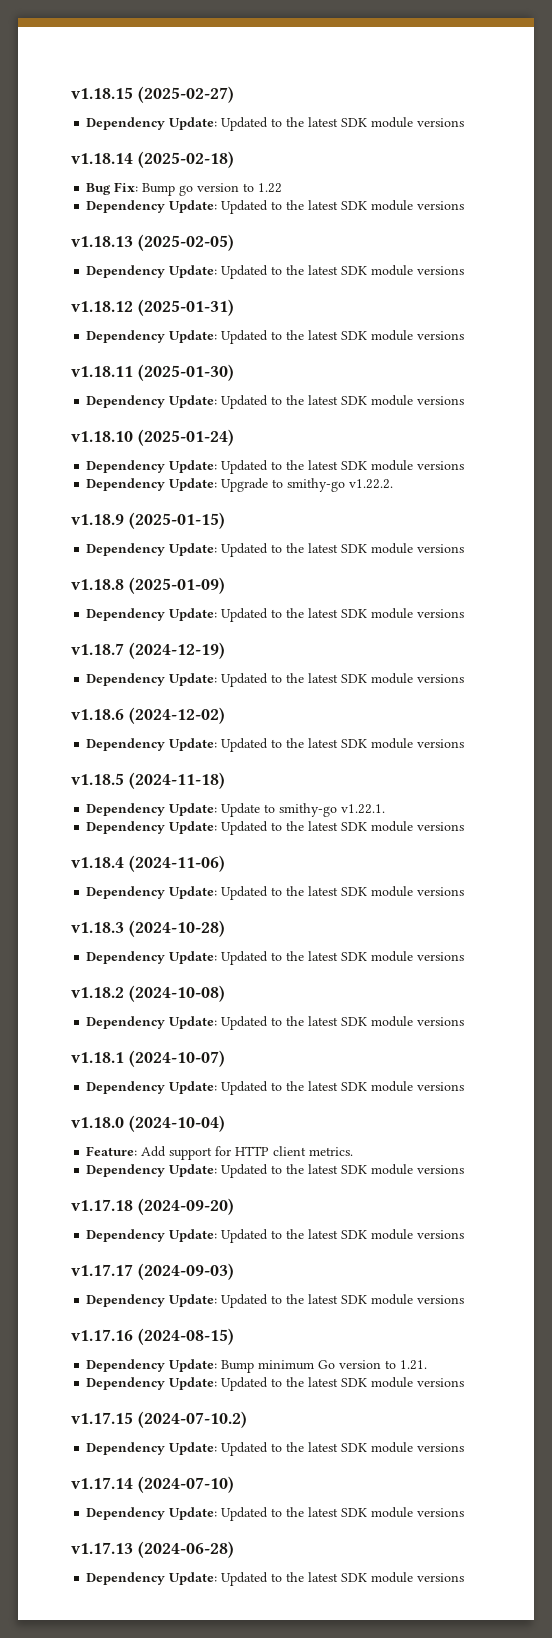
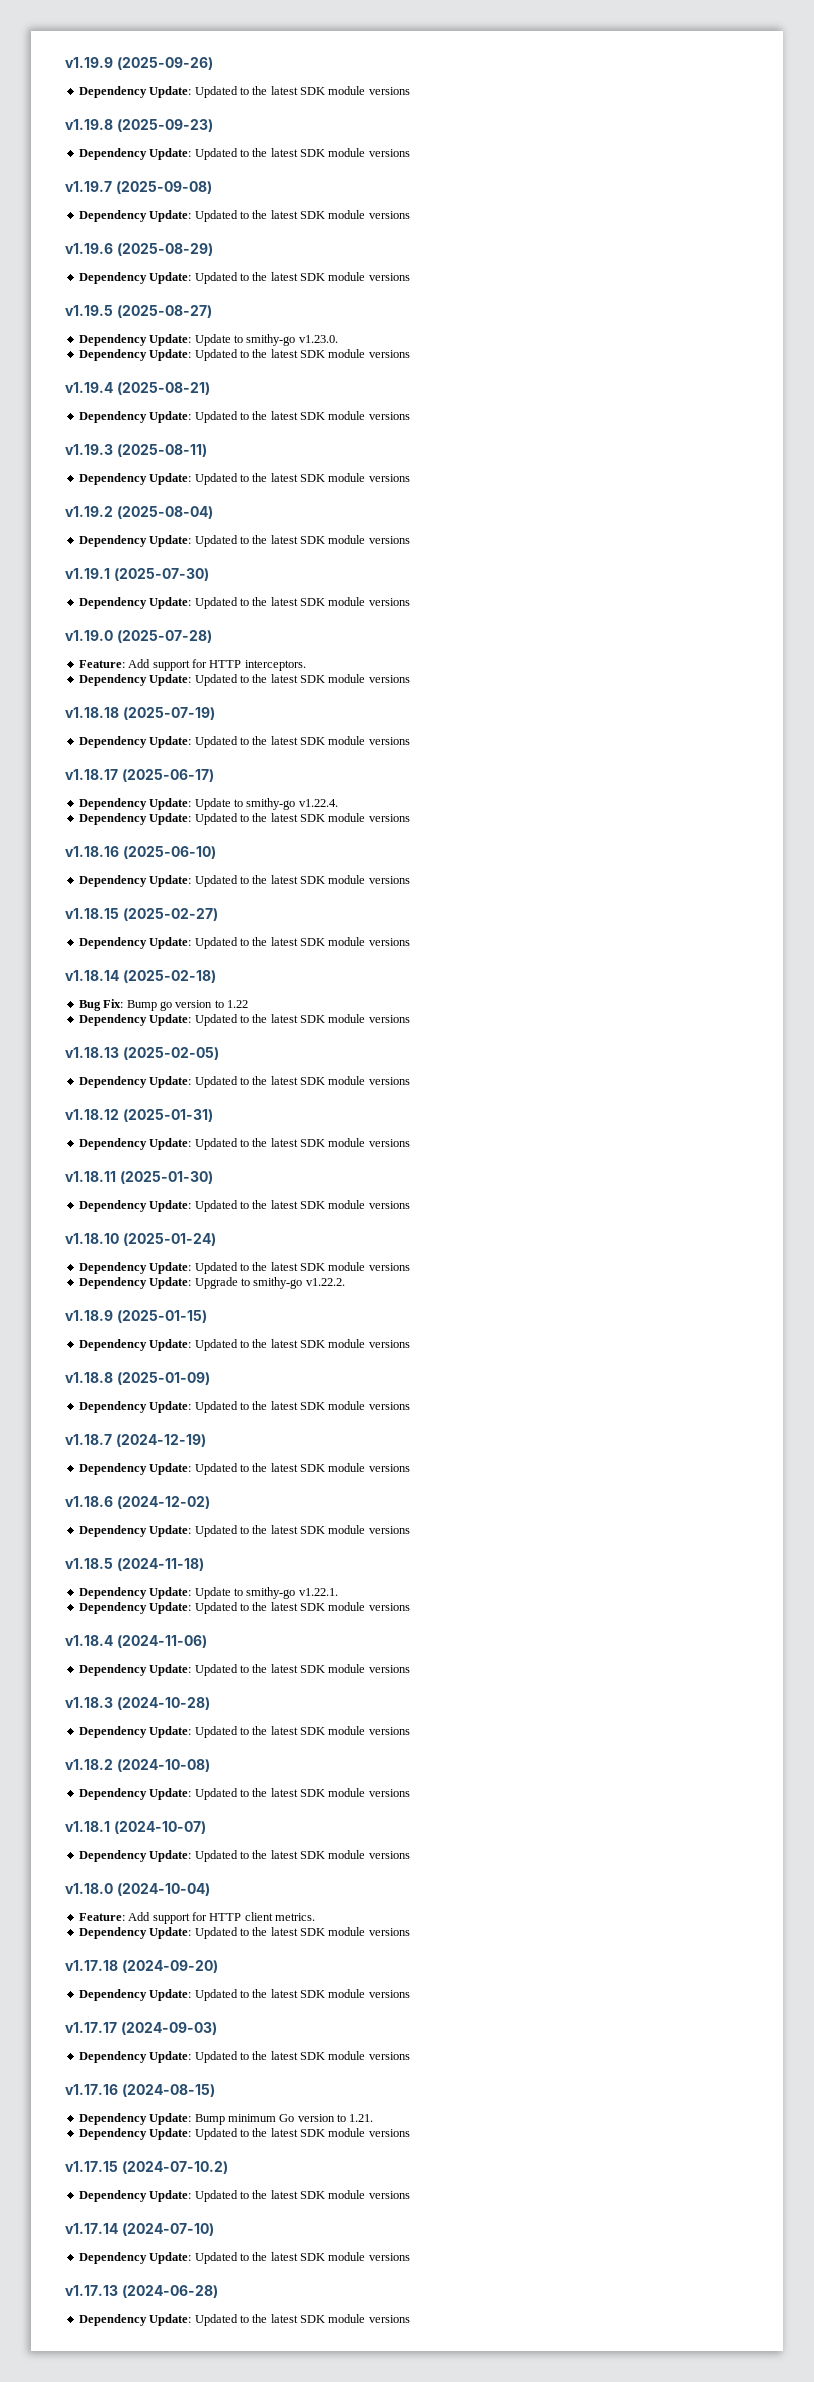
+ v1.19.9 (2025-09-26)
+ Dependency Update: Updated to the latest SDK module versions
+ v1.19.8 (2025-09-23)
+ Dependency Update: Updated to the latest SDK module versions
+ v1.19.7 (2025-09-08)
+ Dependency Update: Updated to the latest SDK module versions
+ v1.19.6 (2025-08-29)
+ Dependency Update: Updated to the latest SDK module versions
+ v1.19.5 (2025-08-27)
+ Dependency Update: Update to smithy-go v1.23.0.
+ Dependency Update: Updated to the latest SDK module versions
+ v1.19.4 (2025-08-21)
+ Dependency Update: Updated to the latest SDK module versions
+ v1.19.3 (2025-08-11)
+ Dependency Update: Updated to the latest SDK module versions
+ v1.19.2 (2025-08-04)
+ Dependency Update: Updated to the latest SDK module versions
+ v1.19.1 (2025-07-30)
+ Dependency Update: Updated to the latest SDK module versions
+ v1.19.0 (2025-07-28)
+ Feature: Add support for HTTP interceptors.
+ Dependency Update: Updated to the latest SDK module versions
+ v1.18.18 (2025-07-19)
+ Dependency Update: Updated to the latest SDK module versions
+ v1.18.17 (2025-06-17)
+ Dependency Update: Update to smithy-go v1.22.4.
+ Dependency Update: Updated to the latest SDK module versions
+ v1.18.16 (2025-06-10)
+ Dependency Update: Updated to the latest SDK module versions

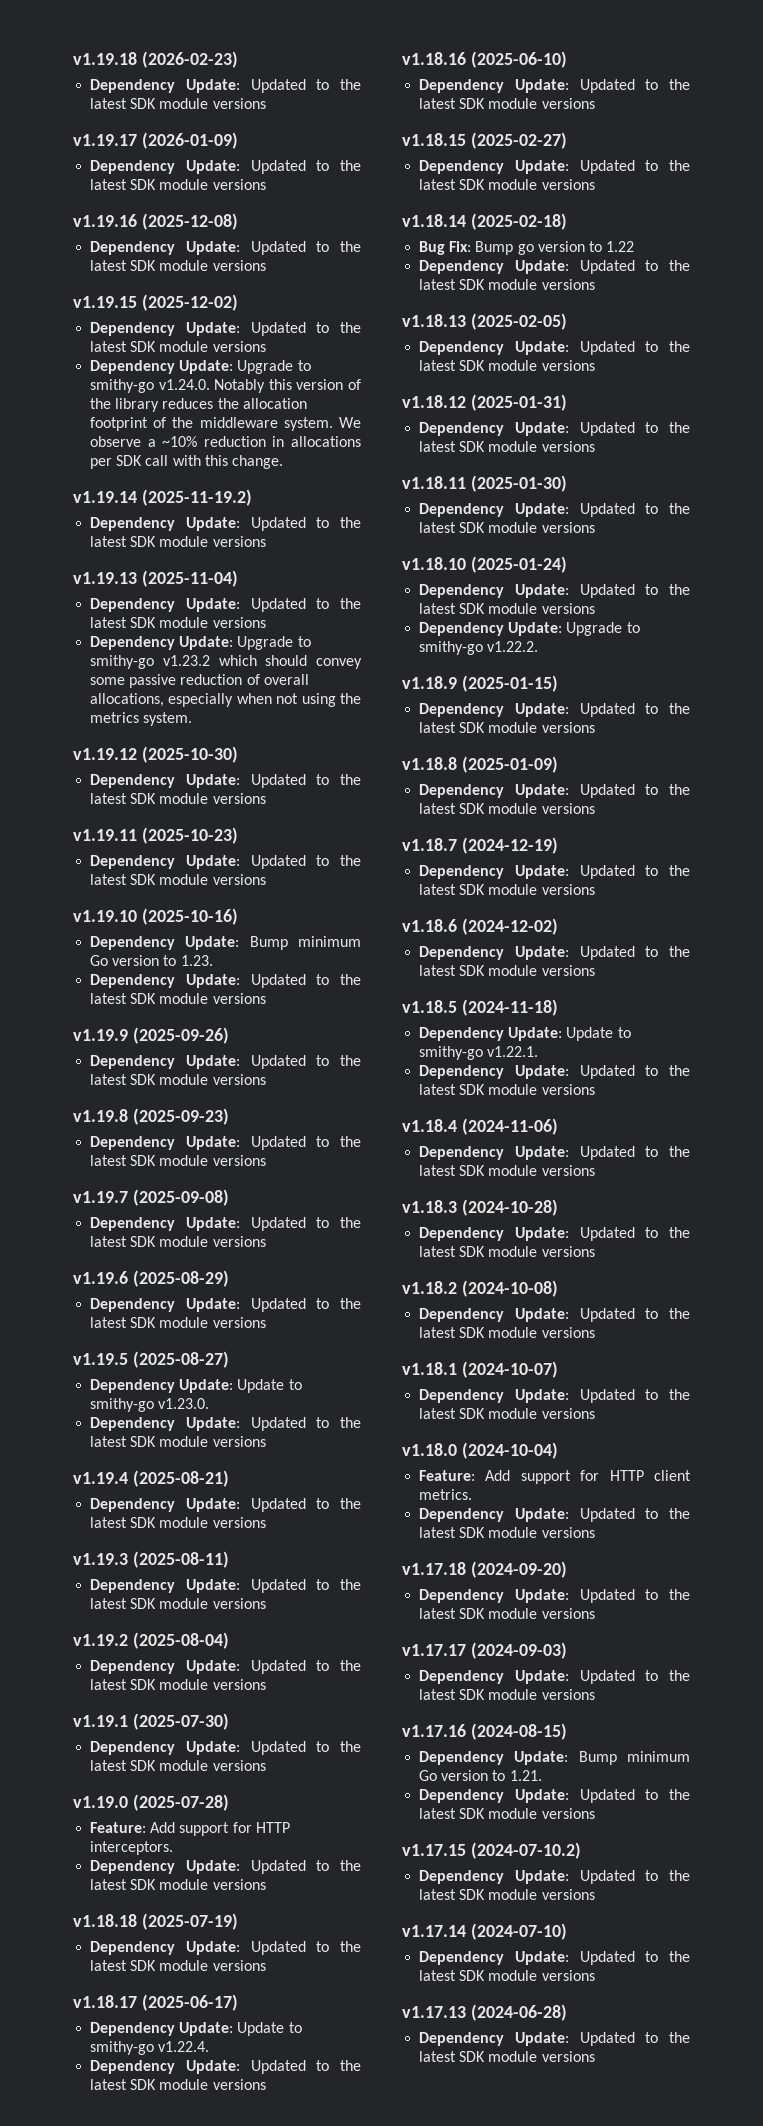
+ v1.19.18 (2026-02-23)
+ Dependency Update: Updated to the latest SDK module versions
+ v1.19.17 (2026-01-09)
+ Dependency Update: Updated to the latest SDK module versions
+ v1.19.16 (2025-12-08)
+ Dependency Update: Updated to the latest SDK module versions
+ v1.19.15 (2025-12-02)
+ Dependency Update: Updated to the latest SDK module versions
+ Dependency Update: Upgrade to smithy-go v1.24.0. Notably this version of the library reduces the allocation footprint of the middleware system. We observe a ~10% reduction in allocations per SDK call with this change.
+ v1.19.14 (2025-11-19.2)
+ Dependency Update: Updated to the latest SDK module versions
+ v1.19.13 (2025-11-04)
+ Dependency Update: Updated to the latest SDK module versions
+ Dependency Update: Upgrade to smithy-go v1.23.2 which should convey some passive reduction of overall allocations, especially when not using the metrics system.
+ v1.19.12 (2025-10-30)
+ Dependency Update: Updated to the latest SDK module versions
+ v1.19.11 (2025-10-23)
+ Dependency Update: Updated to the latest SDK module versions
+ v1.19.10 (2025-10-16)
+ Dependency Update: Bump minimum Go version to 1.23.
+ Dependency Update: Updated to the latest SDK module versions

